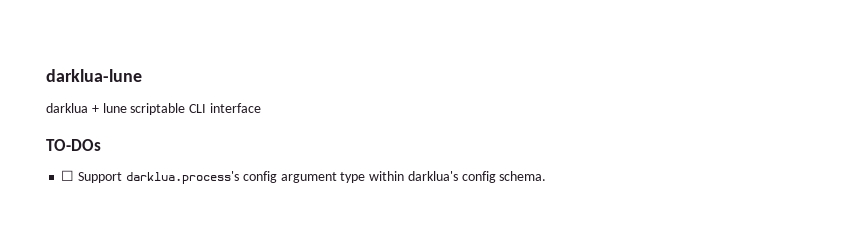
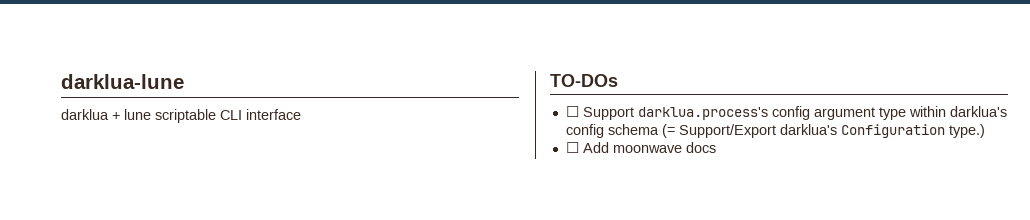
- ☐ Support darklua.process's config argument type within darklua's config schema.
+ ☐ Support darklua.process's config argument type within darklua's config schema (= Support/Export darklua's Configuration type.)
+ ☐ Add moonwave docs

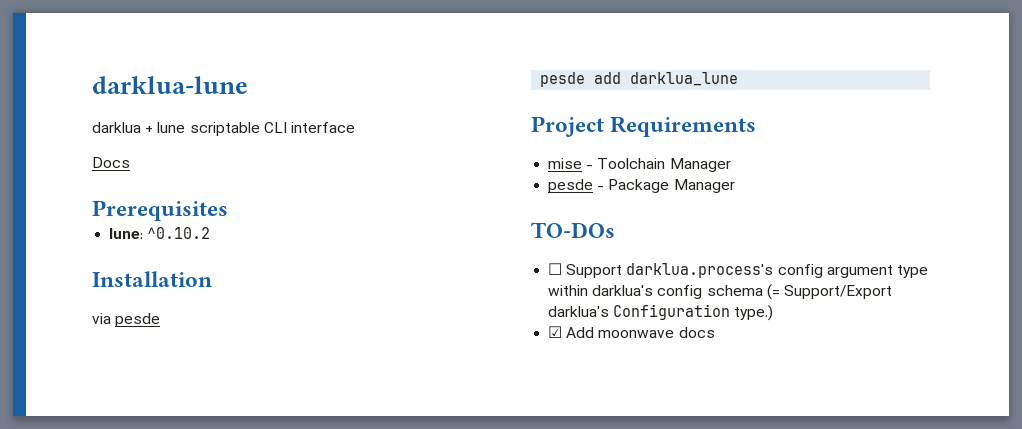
+ Docs
+ Prerequisites
+ lune: ^0.10.2
+ Installation
+ via pesde
+ pesde add darklua_lune
+ Project Requirements
+ mise - Toolchain Manager
+ pesde - Package Manager
- ☐ Add moonwave docs
+ ☑ Add moonwave docs

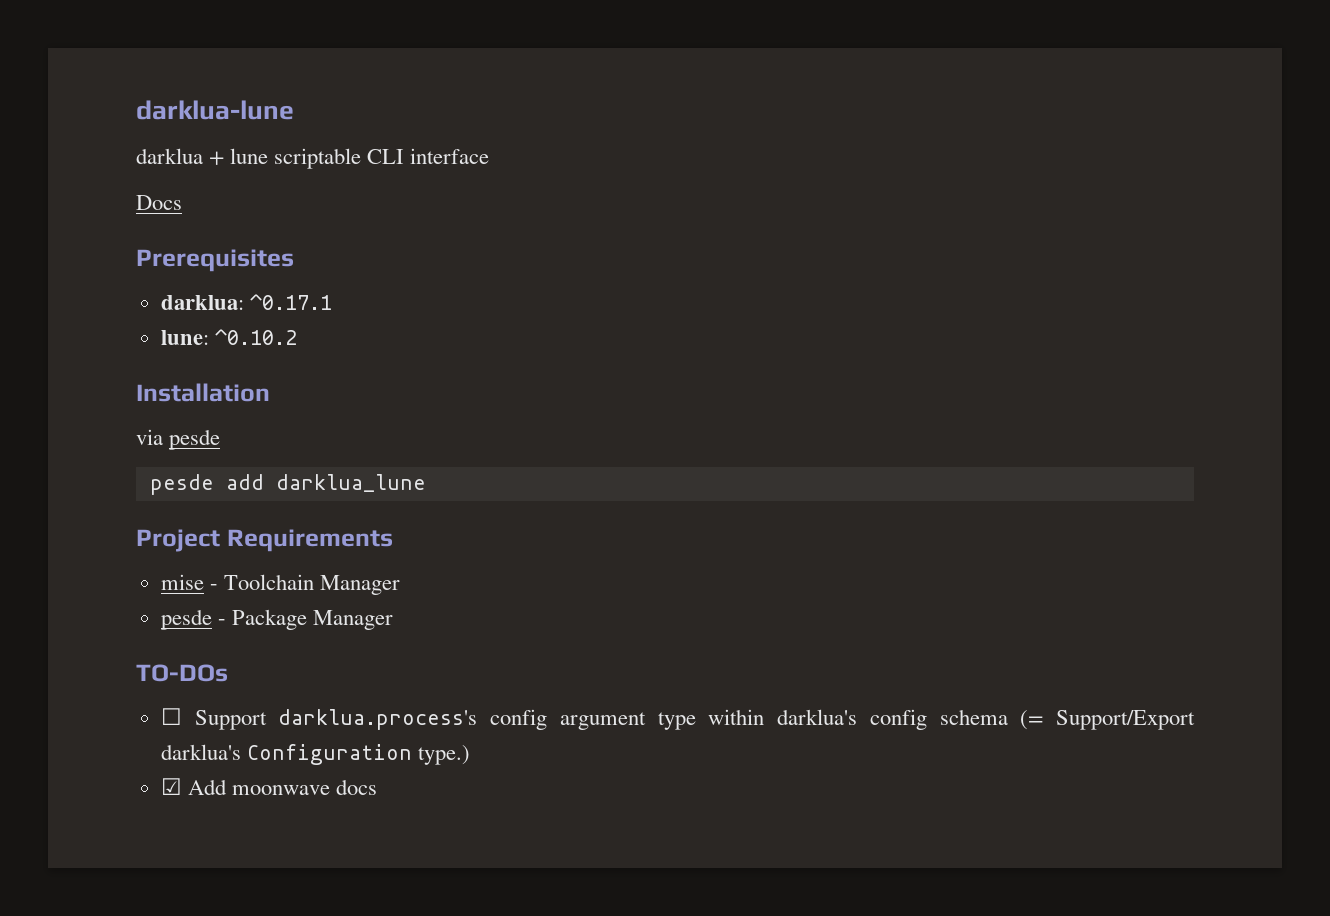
+ darklua: ^0.17.1

